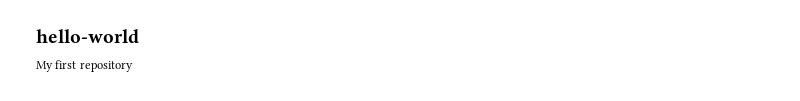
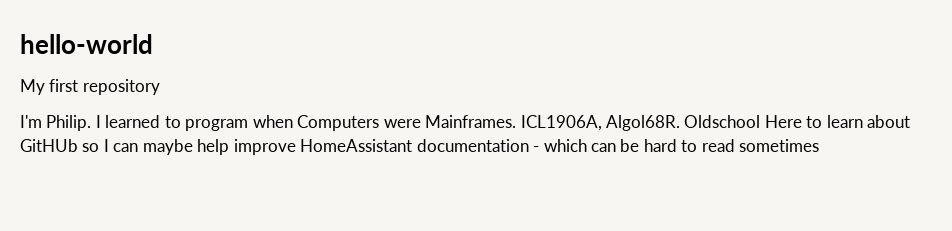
+ I'm Philip. I learned to program when Computers were Mainframes. ICL1906A, Algol68R. Oldschool Here to learn about GitHUb so I can maybe help improve HomeAssistant documentation - which can be hard to read sometimes

